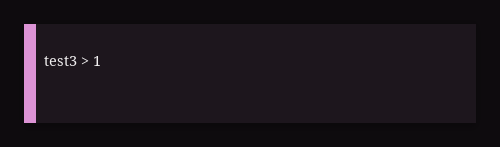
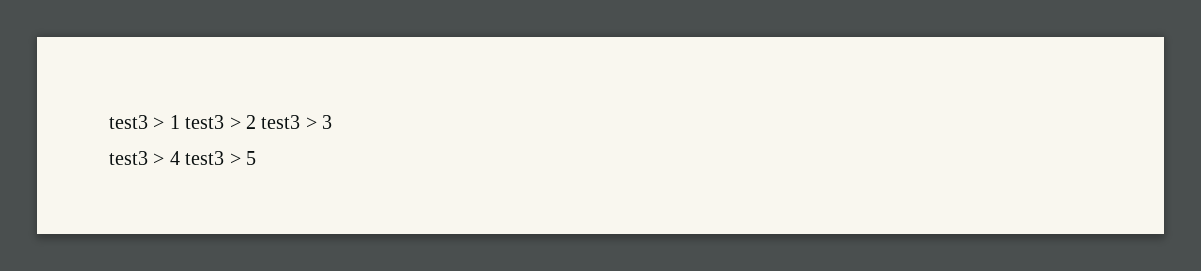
- test3 > 1
+ test3 > 1 test3 > 2 test3 > 3
+ test3 > 4 test3 > 5

